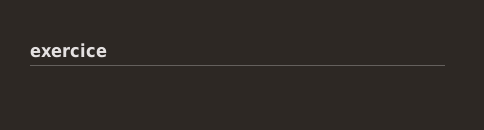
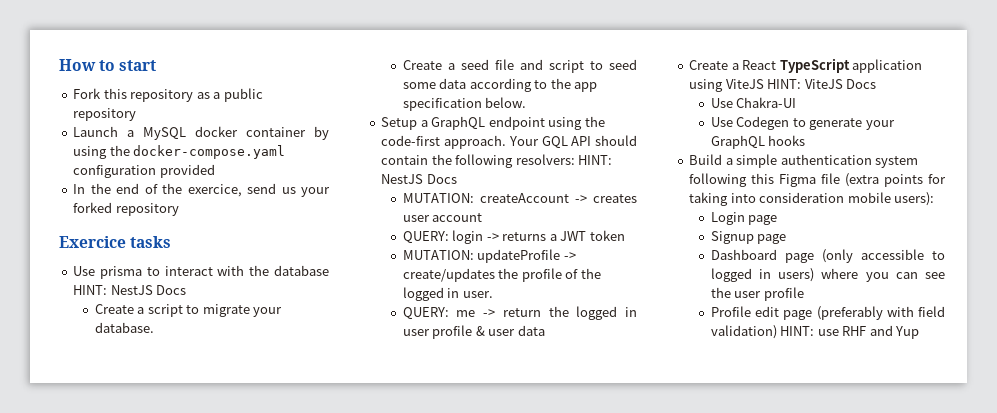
- exercice
+ How to start
+ Fork this repository as a public repository
+ Launch a MySQL docker container by using the docker-compose.yaml configuration provided
+ In the end of the exercice, send us your forked repository
+ Exercice tasks
+ Use prisma to interact with the database HINT: NestJS Docs
+ Create a script to migrate your database.
+ Create a seed file and script to seed some data according to the app specification below.
+ Setup a GraphQL endpoint using the code-first approach. Your GQL API should contain the following resolvers: HINT: NestJS Docs
+ MUTATION: createAccount -> creates user account
+ QUERY: login -> returns a JWT token
+ MUTATION: updateProfile -> create/updates the profile of the logged in user.
+ QUERY: me -> return the logged in user profile & user data
+ Create a React TypeScript application using ViteJS HINT: ViteJS Docs
+ Use Chakra-UI
+ Use Codegen to generate your GraphQL hooks
+ Build a simple authentication system following this Figma file (extra points for taking into consideration mobile users):
+ Login page
+ Signup page
+ Dashboard page (only accessible to logged in users) where you can see the user profile
+ Profile edit page (preferably with field validation) HINT: use RHF and Yup

